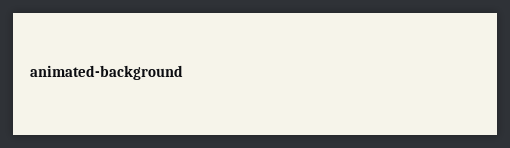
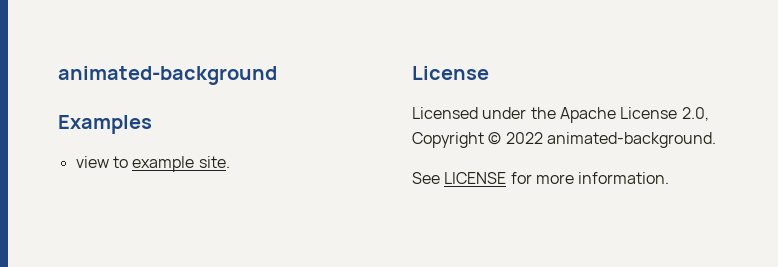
+ Examples
+ view to example site.
+ License
+ Licensed under the Apache License 2.0, Copyright © 2022 animated-background.
+ See LICENSE for more information.

